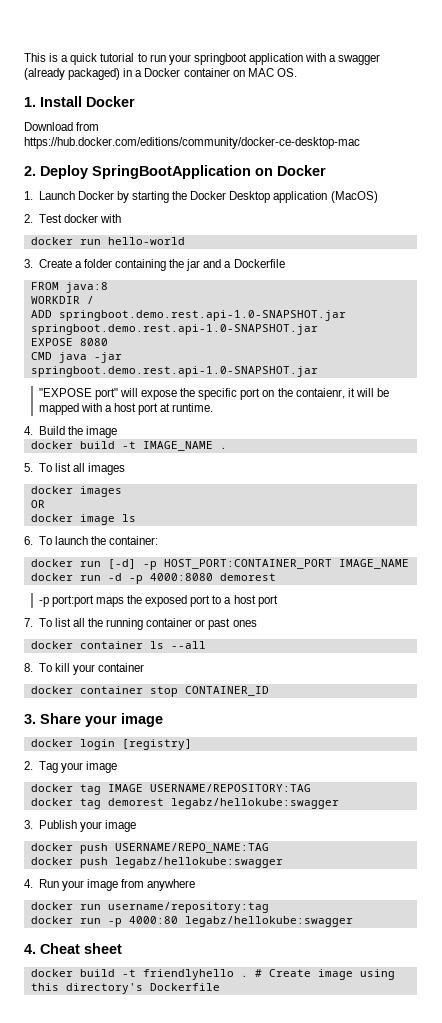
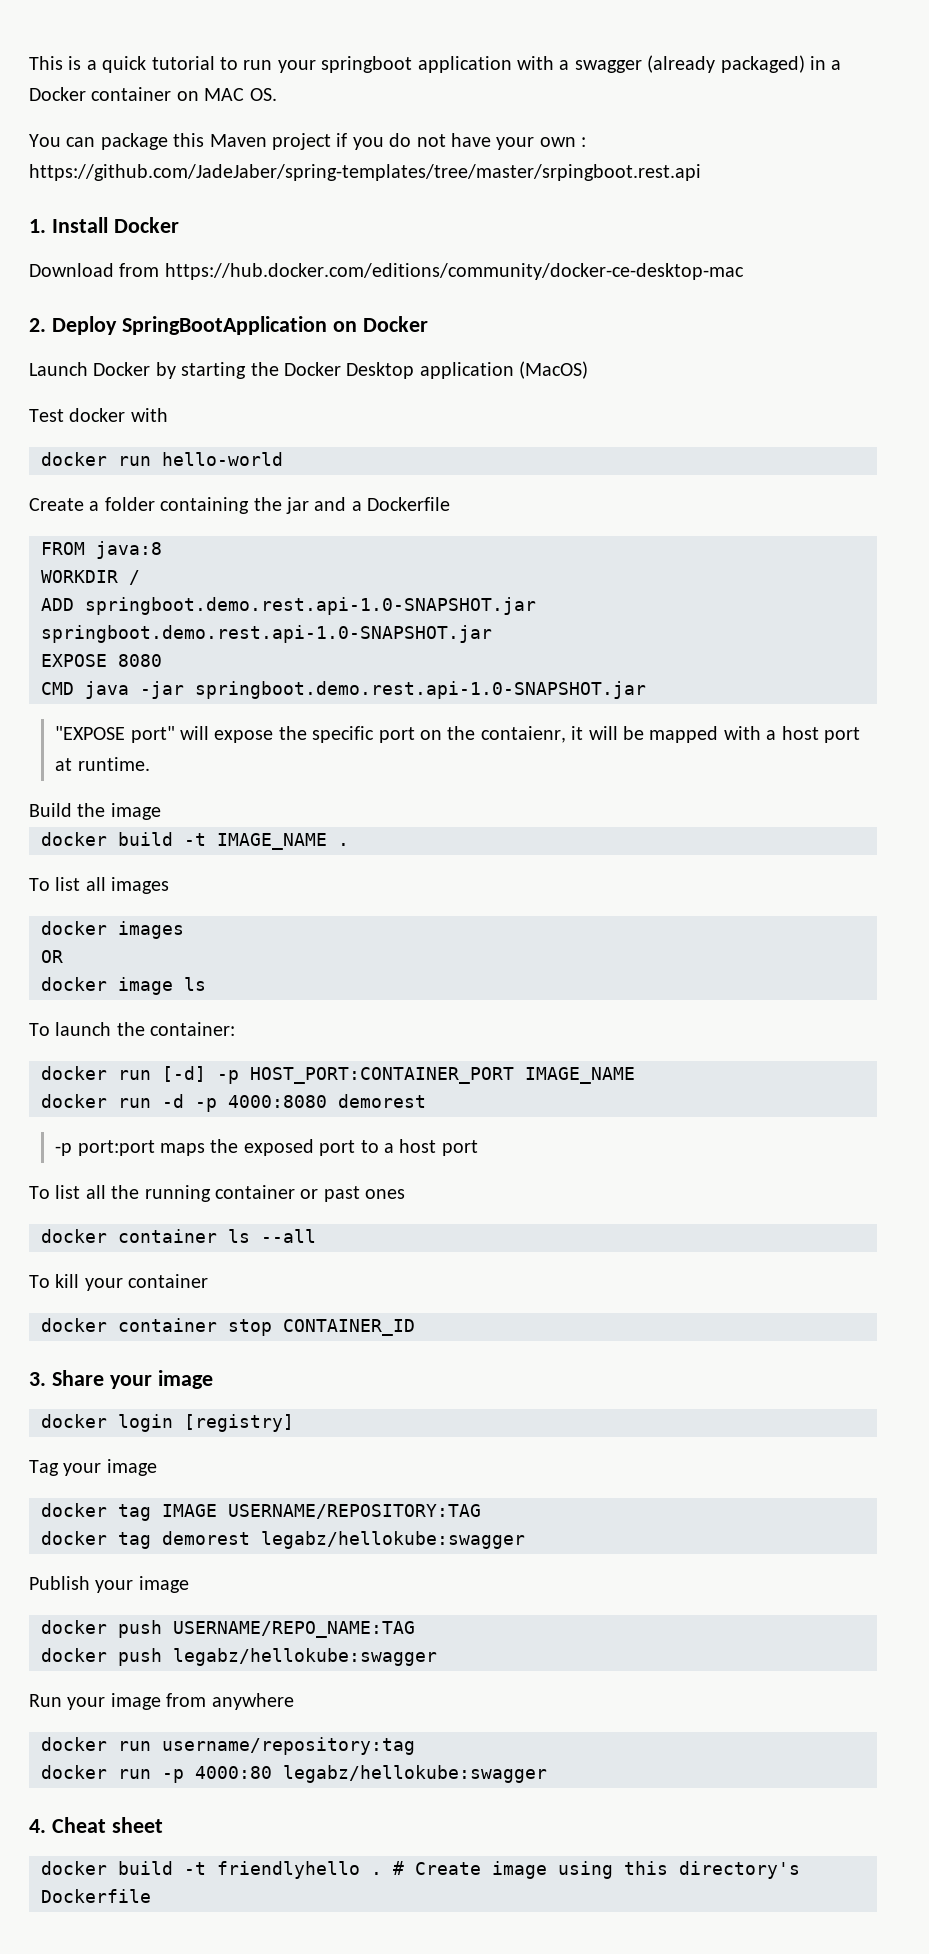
+ You can package this Maven project if you do not have your own : https://github.com/JadeJaber/spring-templates/tree/master/srpingboot.rest.api
- 1. Launch Docker by starting the Docker Desktop application (MacOS)
+ Launch Docker by starting the Docker Desktop application (MacOS)
- 2. Test docker with
+ Test docker with
- 3. Create a folder containing the jar and a Dockerfile
+ Create a folder containing the jar and a Dockerfile
- 4. Build the image
+ Build the image
- 5. To list all images
+ To list all images
- 6. To launch the container:
+ To launch the container:
- 7. To list all the running container or past ones
+ To list all the running container or past ones
- 8. To kill your container
+ To kill your container
- 2. Tag your image
+ Tag your image
- 3. Publish your image
+ Publish your image
- 4. Run your image from anywhere
+ Run your image from anywhere

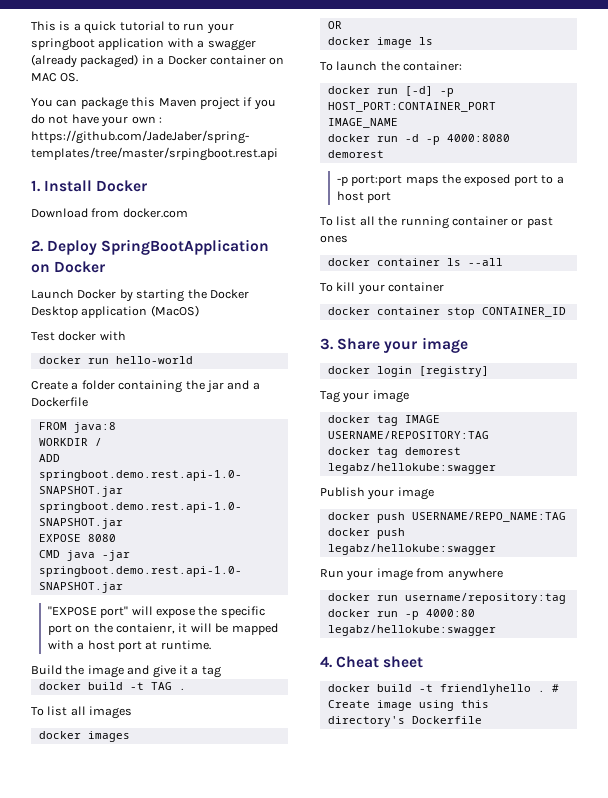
- Download from https://hub.docker.com/editions/community/docker-ce-desktop-mac
+ Download from docker.com
- Build the image
- docker build -t IMAGE_NAME .
+ Build the image and give it a tag
+ docker build -t TAG .

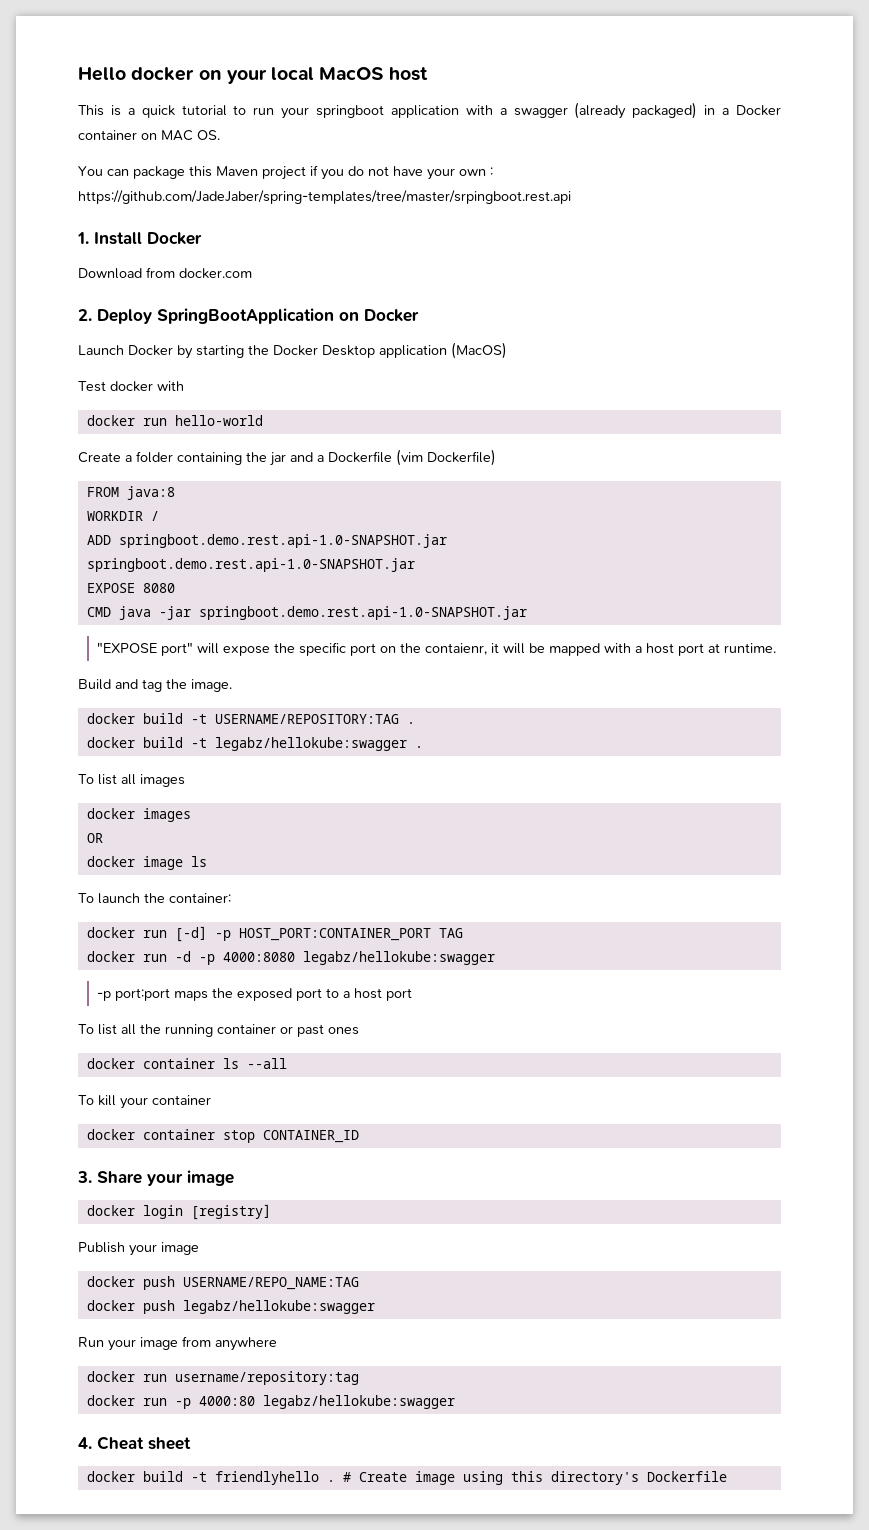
+ Hello docker on your local MacOS host
- Create a folder containing the jar and a Dockerfile
+ Create a folder containing the jar and a Dockerfile (vim Dockerfile)
- Build the image and give it a tag
- docker build -t TAG .
+ Build and tag the image.
+ docker build -t USERNAME/REPOSITORY:TAG .
+ docker build -t legabz/hellokube:swagger .
- docker run [-d] -p HOST_PORT:CONTAINER_PORT IMAGE_NAME
+ docker run [-d] -p HOST_PORT:CONTAINER_PORT TAG
- docker run -d -p 4000:8080 demorest
+ docker run -d -p 4000:8080 legabz/hellokube:swagger
- Tag your image
- docker tag IMAGE USERNAME/REPOSITORY:TAG
- docker tag demorest legabz/hellokube:swagger

